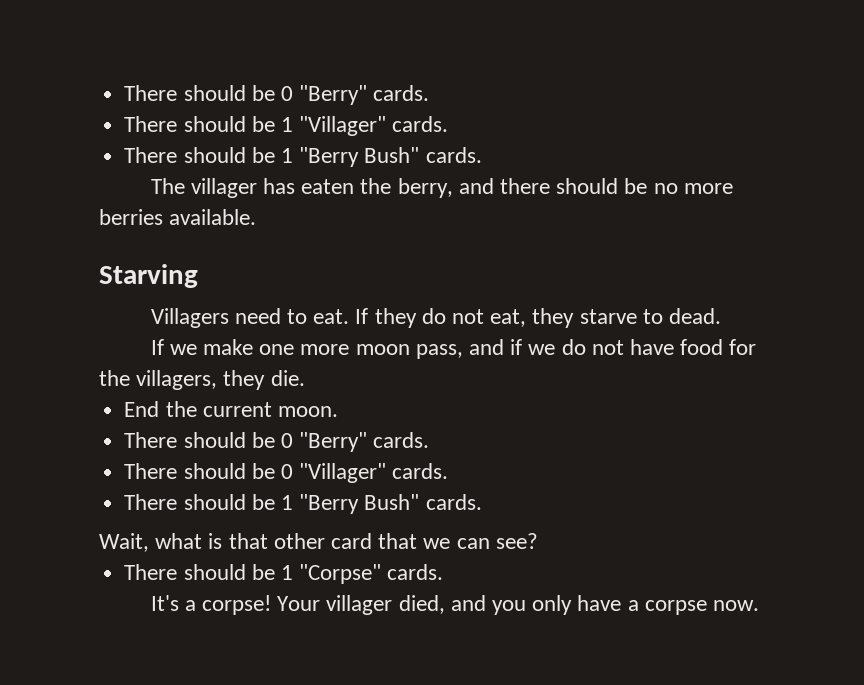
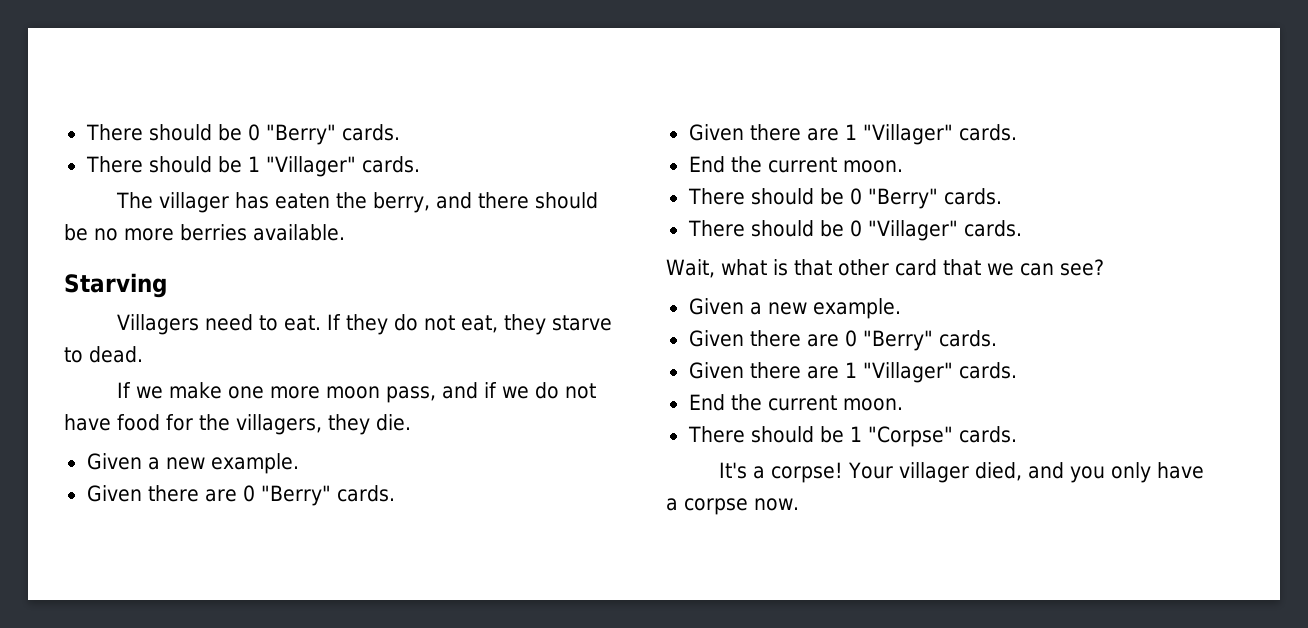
  There should be 1 "Villager" cards.
- There should be 1 "Berry Bush" cards.
  If we make one more moon pass, and if we do not have food for the villagers, they die.
+ Given a new example.
+ Given there are 0 "Berry" cards.
+ Given there are 1 "Villager" cards.
  There should be 0 "Villager" cards.
- There should be 1 "Berry Bush" cards.
  Wait, what is that other card that we can see?
+ Given a new example.
+ Given there are 0 "Berry" cards.
+ Given there are 1 "Villager" cards.
+ End the current moon.

